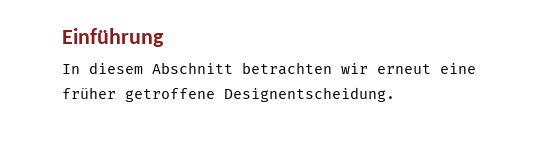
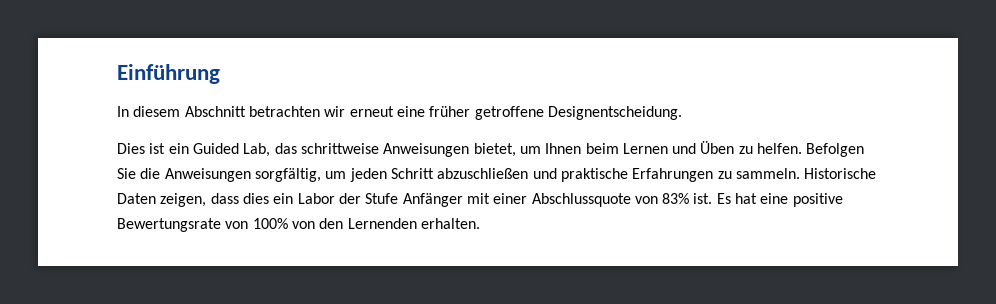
+ Dies ist ein Guided Lab, das schrittweise Anweisungen bietet, um Ihnen beim Lernen und Üben zu helfen. Befolgen Sie die Anweisungen sorgfältig, um jeden Schritt abzuschließen und praktische Erfahrungen zu sammeln. Historische Daten zeigen, dass dies ein Labor der Stufe Anfänger mit einer Abschlussquote von 83% ist. Es hat eine positive Bewertungsrate von 100% von den Lernenden erhalten.

